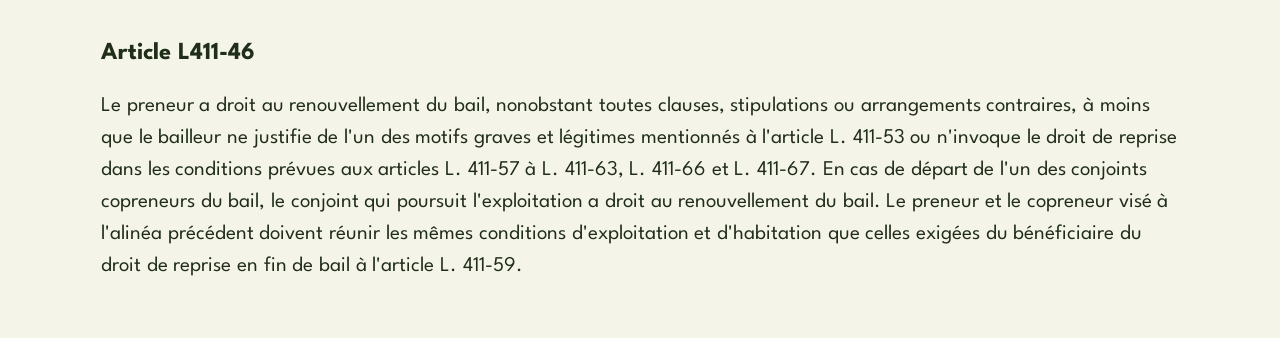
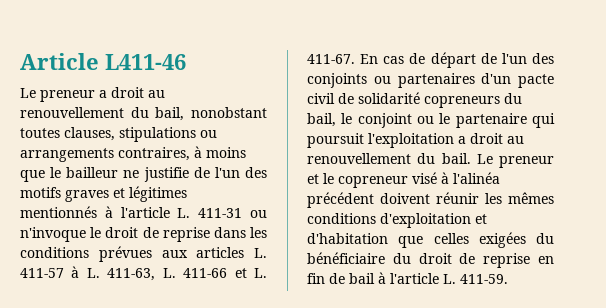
- Le preneur a droit au renouvellement du bail, nonobstant toutes clauses, stipulations ou arrangements contraires, à moins que le bailleur ne justifie de l'un des motifs graves et légitimes mentionnés à l'article L. 411-53 ou n'invoque le droit de reprise dans les conditions prévues aux articles L. 411-57 à L. 411-63, L. 411-66 et L. 411-67.
+ Le preneur a droit au renouvellement du bail, nonobstant toutes clauses, stipulations ou arrangements contraires, à moins que le bailleur ne justifie de l'un des motifs graves et légitimes mentionnés à l'article L. 411-31 ou n'invoque le droit de reprise dans les conditions prévues aux articles L. 411-57 à L. 411-63, L. 411-66 et L. 411-67.
- En cas de départ de l'un des conjoints copreneurs du bail, le conjoint qui poursuit l'exploitation a droit au renouvellement du bail.
+ En cas de départ de l'un des conjoints ou partenaires d'un pacte civil de solidarité copreneurs du bail, le conjoint ou le partenaire qui poursuit l'exploitation a droit au renouvellement du bail.

